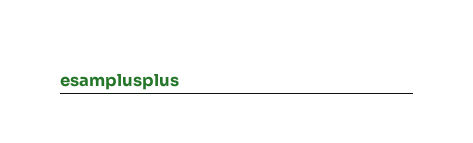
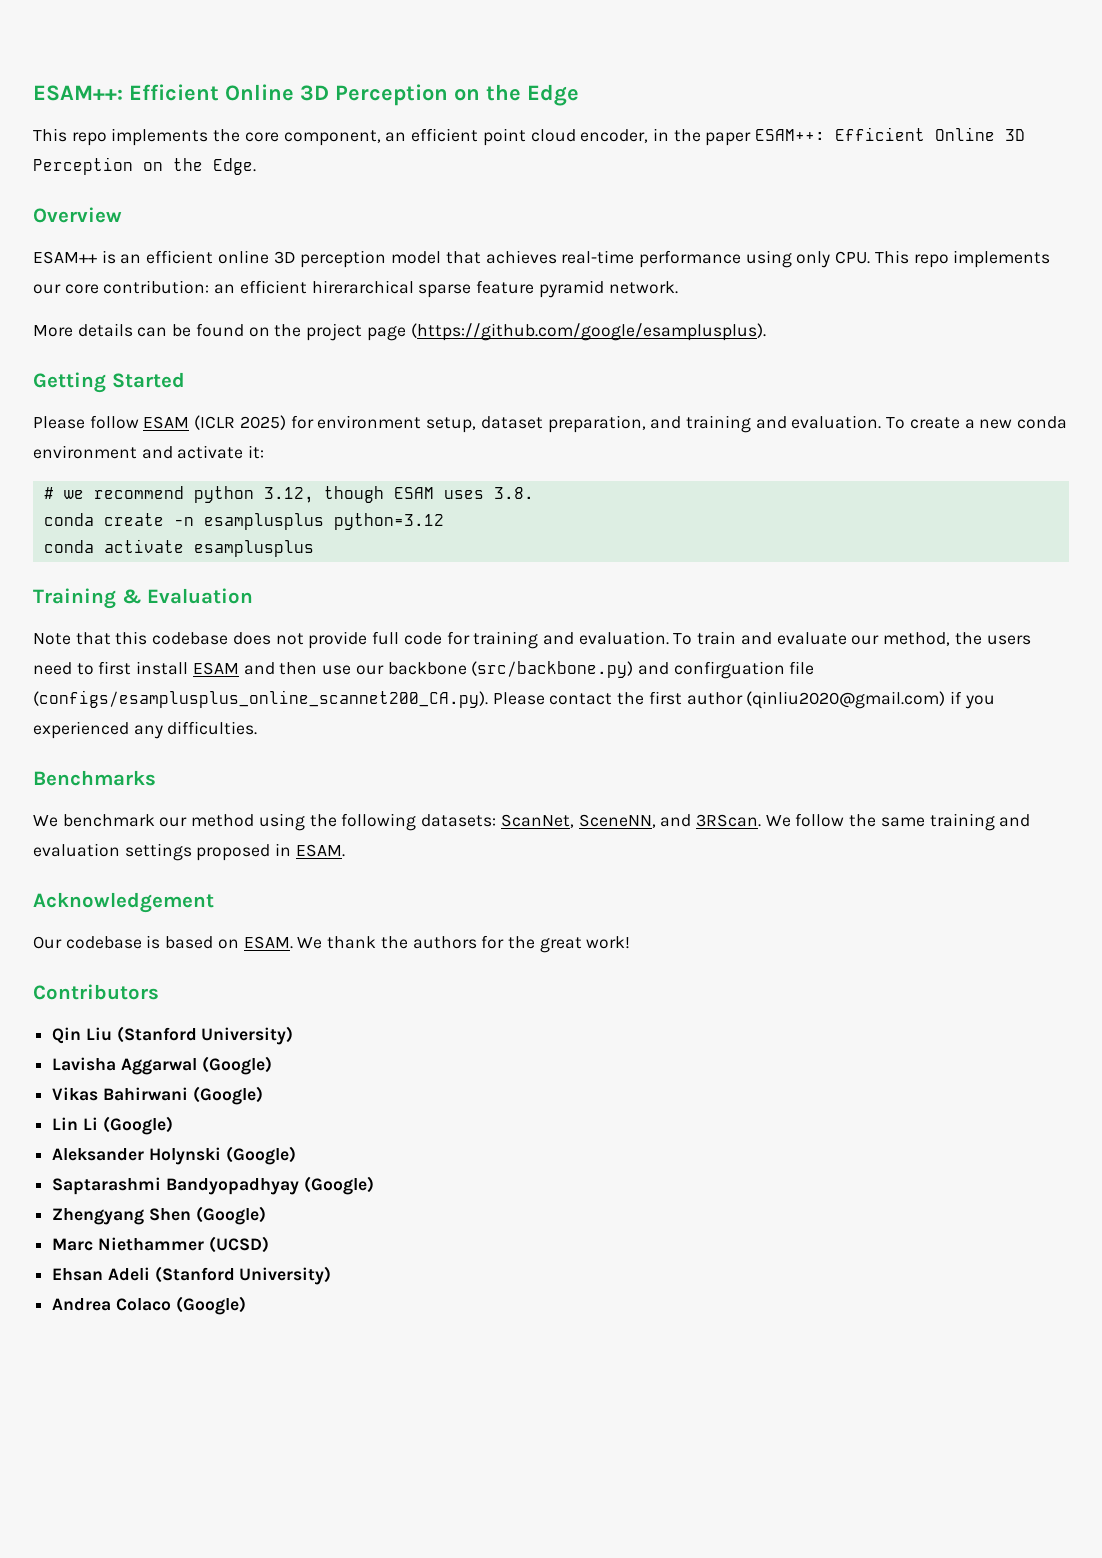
- esamplusplus
+ ESAM++: Efficient Online 3D Perception on the Edge
+ This repo implements the core component, an efficient point cloud encoder, in the paper ESAM++: Efficient Online 3D Perception on the Edge.
+ Overview
+ ESAM++ is an efficient online 3D perception model that achieves real-time performance using only CPU. This repo implements our core contribution: an efficient hirerarchical sparse feature pyramid network.
+ More details can be found on the project page (https://github.com/google/esamplusplus).
+ Getting Started
+ Please follow ESAM (ICLR 2025) for environment setup, dataset preparation, and training and evaluation. To create a new conda environment and activate it:
+ # we recommend python 3.12, though ESAM uses 3.8.
+ conda create -n esamplusplus python=3.12
+ conda activate esamplusplus
+ Training & Evaluation
+ Note that this codebase does not provide full code for training and evaluation. To train and evaluate our method, the users need to first install ESAM and then use our backbone (src/backbone.py) and confirguation file (configs/esamplusplus_online_scannet200_CA.py). Please contact the first author (qinliu2020@gmail.com) if you experienced any difficulties.
+ Benchmarks
+ We benchmark our method using the following datasets: ScanNet, SceneNN, and 3RScan. We follow the same training and evaluation settings proposed in ESAM.
+ Acknowledgement
+ Our codebase is based on ESAM. We thank the authors for the great work!
+ Contributors
+ Qin Liu (Stanford University)
+ Lavisha Aggarwal (Google)
+ Vikas Bahirwani (Google)
+ Lin Li (Google)
+ Aleksander Holynski (Google)
+ Saptarashmi Bandyopadhyay (Google)
+ Zhengyang Shen (Google)
+ Marc Niethammer (UCSD)
+ Ehsan Adeli (Stanford University)
+ Andrea Colaco (Google)

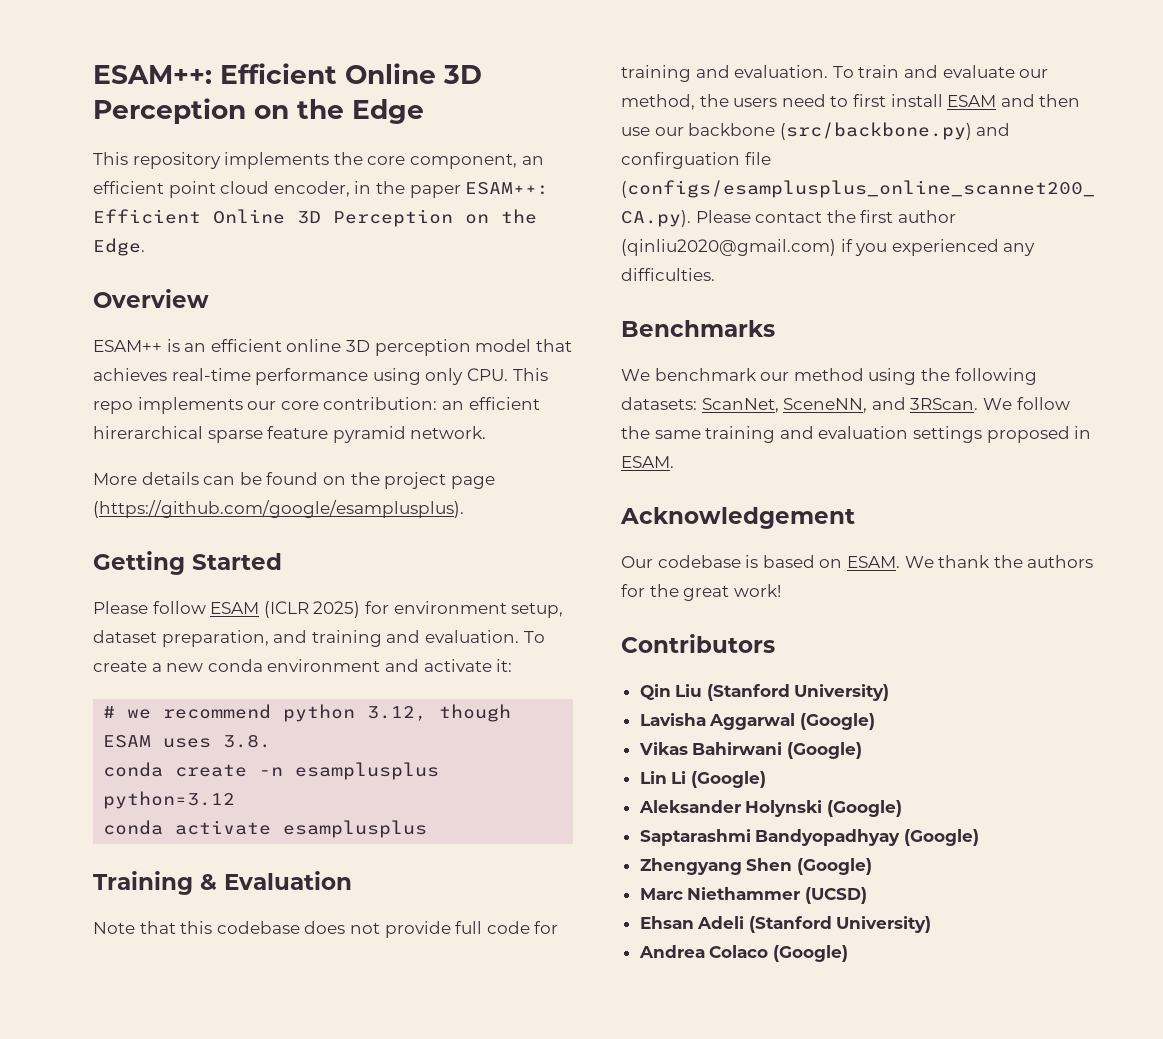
- This repo implements the core component, an efficient point cloud encoder, in the paper ESAM++: Efficient Online 3D Perception on the Edge.
+ This repository implements the core component, an efficient point cloud encoder, in the paper ESAM++: Efficient Online 3D Perception on the Edge.

